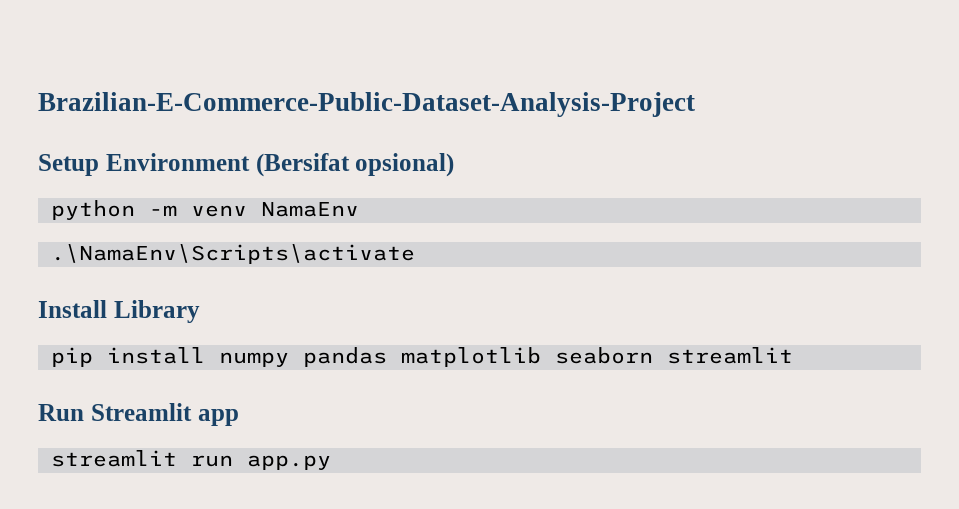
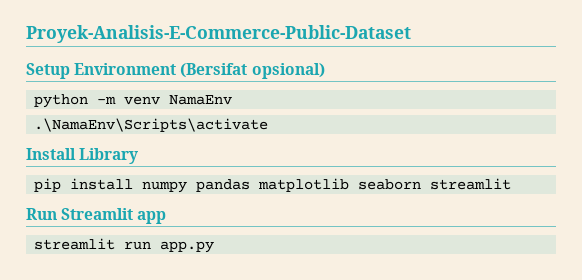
- Brazilian-E-Commerce-Public-Dataset-Analysis-Project
+ Proyek-Analisis-E-Commerce-Public-Dataset

